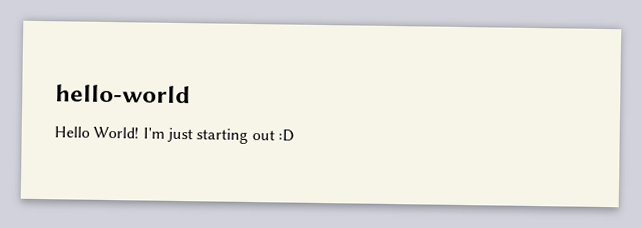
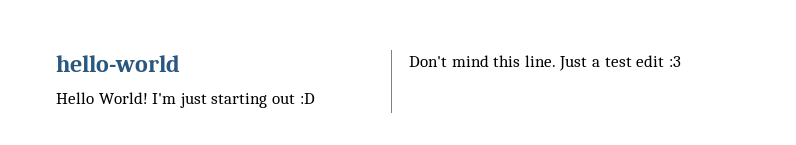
+ Don't mind this line. Just a test edit :3

